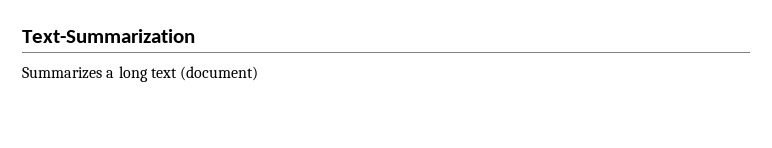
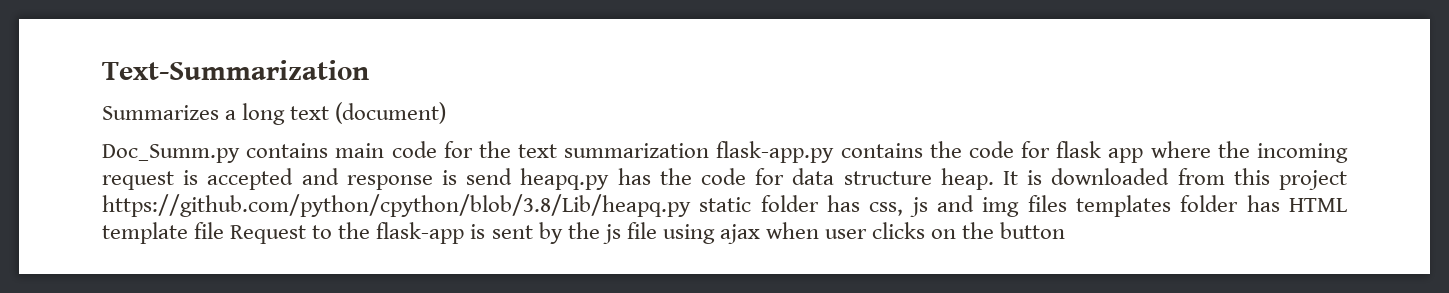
+ Doc_Summ.py contains main code for the text summarization flask-app.py contains the code for flask app where the incoming request is accepted and response is send heapq.py has the code for data structure heap. It is downloaded from this project https://github.com/python/cpython/blob/3.8/Lib/heapq.py static folder has css, js and img files templates folder has HTML template file Request to the flask-app is sent by the js file using ajax when user clicks on the button

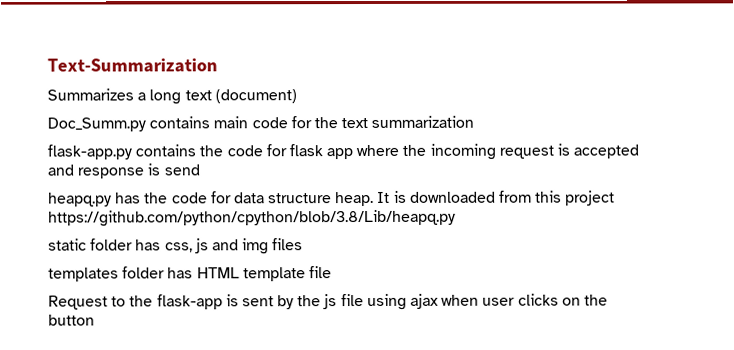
- Doc_Summ.py contains main code for the text summarization flask-app.py contains the code for flask app where the incoming request is accepted and response is send heapq.py has the code for data structure heap.
+ Doc_Summ.py contains main code for the text summarization
+ flask-app.py contains the code for flask app where the incoming request is accepted and response is send
+ heapq.py has the code for data structure heap.
- It is downloaded from this project https://github.com/python/cpython/blob/3.8/Lib/heapq.py static folder has css, js and img files templates folder has HTML template file Request to the flask-app is sent by the js file using ajax when user clicks on the button
+ It is downloaded from this project https://github.com/python/cpython/blob/3.8/Lib/heapq.py
+ static folder has css, js and img files
+ templates folder has HTML template file
+ Request to the flask-app is sent by the js file using ajax when user clicks on the button

